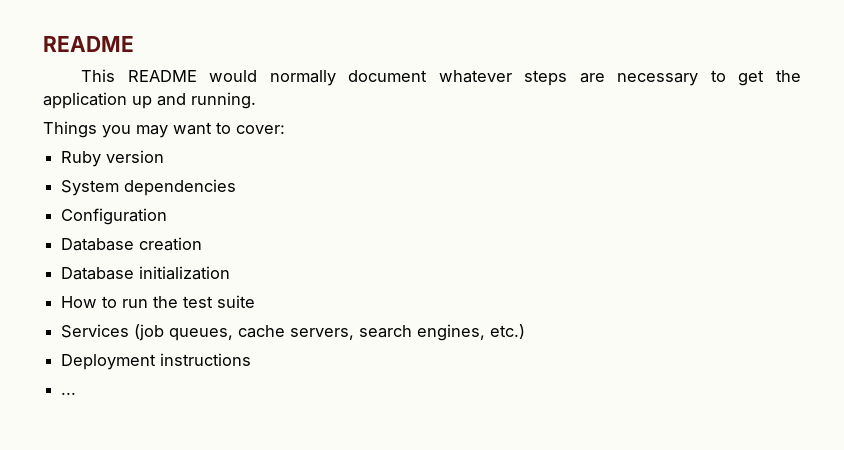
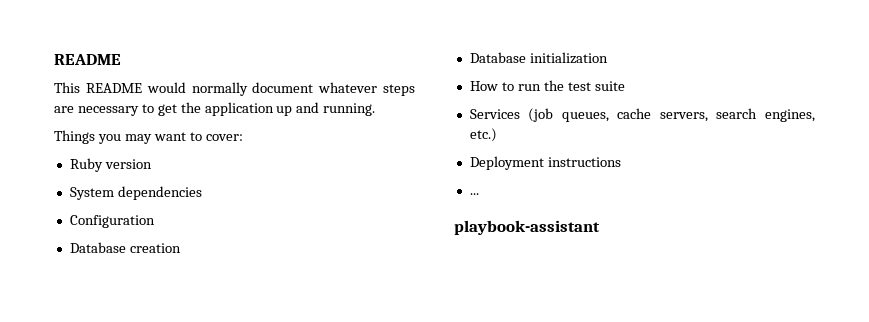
+ playbook-assistant

